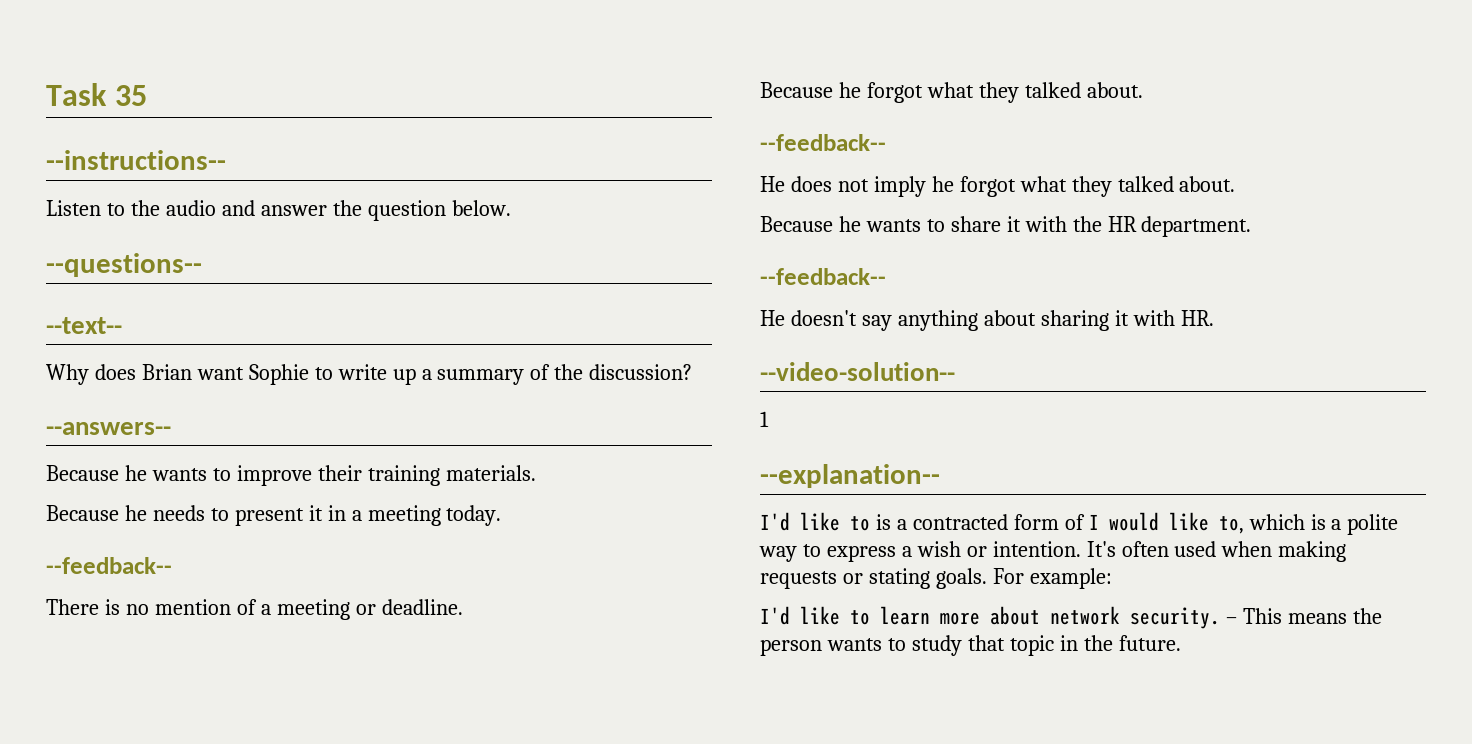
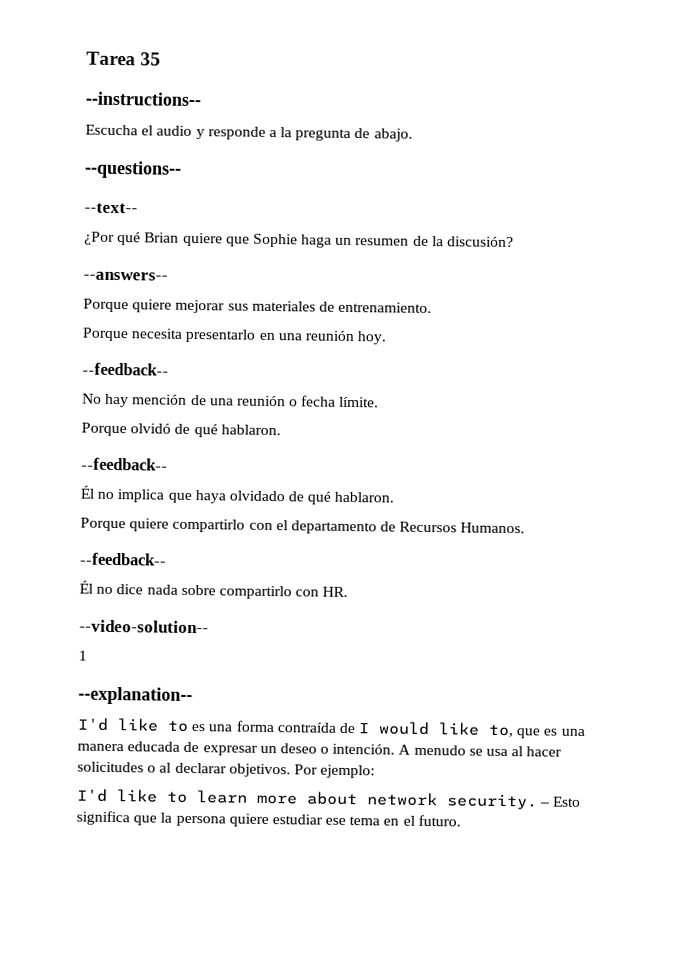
- Task 35
+ Tarea 35
- Listen to the audio and answer the question below.
+ Escucha el audio y responde a la pregunta de abajo.
  --questions--
  --text--
- Why does Brian want Sophie to write up a summary of the discussion?
+ ¿Por qué Brian quiere que Sophie haga un resumen de la discusión?
  --answers--
- Because he wants to improve their training materials.
- Because he needs to present it in a meeting today.
+ Porque quiere mejorar sus materiales de entrenamiento.
+ Porque necesita presentarlo en una reunión hoy.
  --feedback--
- There is no mention of a meeting or deadline.
- Because he forgot what they talked about.
+ No hay mención de una reunión o fecha límite.
+ Porque olvidó de qué hablaron.
  --feedback--
- He does not imply he forgot what they talked about.
- Because he wants to share it with the HR department.
+ Él no implica que haya olvidado de qué hablaron.
+ Porque quiere compartirlo con el departamento de Recursos Humanos.
  --feedback--
- He doesn't say anything about sharing it with HR.
+ Él no dice nada sobre compartirlo con HR.
- I'd like to is a contracted form of I would like to, which is a polite way to express a wish or intention. It's often used when making requests or stating goals. For example:
+ I'd like to es una forma contraída de I would like to, que es una manera educada de expresar un deseo o intención. A menudo se usa al hacer solicitudes o al declarar objetivos. Por ejemplo:
- – This means the person wants to study that topic in the future.
+ – Esto significa que la persona quiere estudiar ese tema en el futuro.

